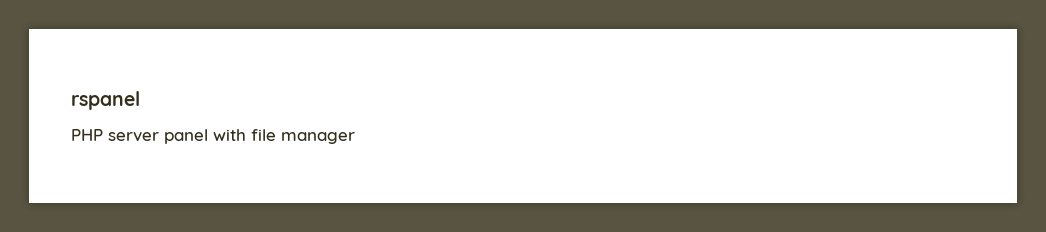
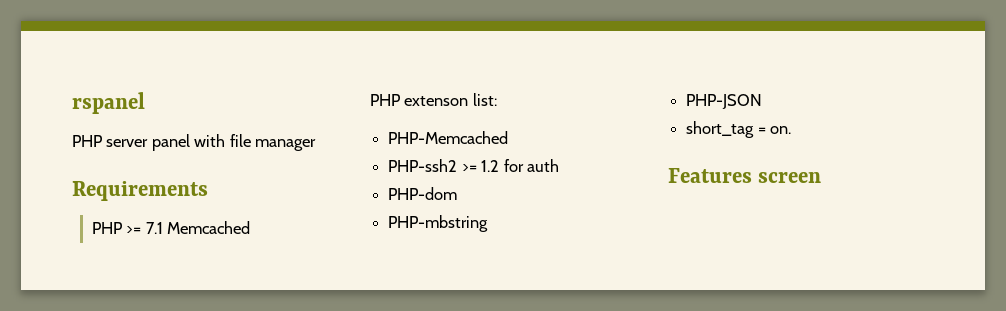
+ Requirements
+ PHP >= 7.1 Memcached
+ PHP extenson list:
+ PHP-Memcached
+ PHP-ssh2 >= 1.2 for auth
+ PHP-dom
+ PHP-mbstring
+ PHP-JSON
+ short_tag = on.
+ Features screen

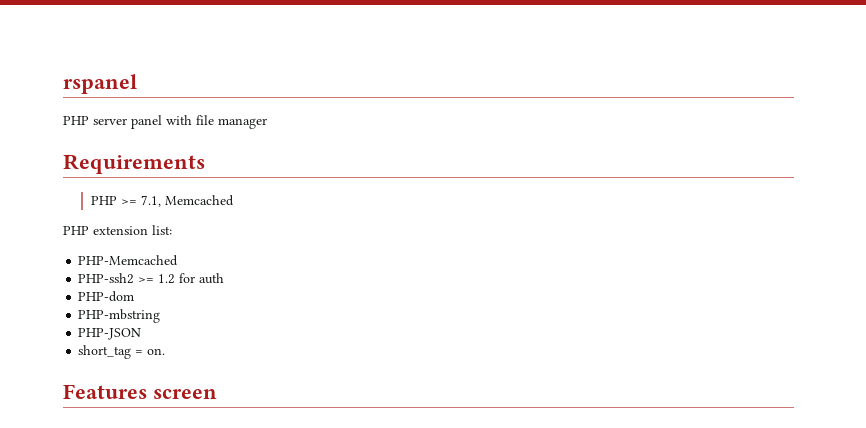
- PHP >= 7.1 Memcached
+ PHP >= 7.1, Memcached
- PHP extenson list:
+ PHP extension list:

